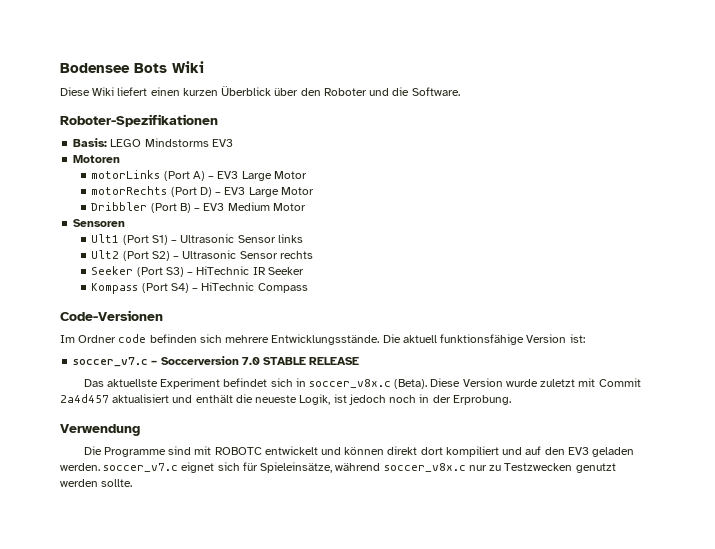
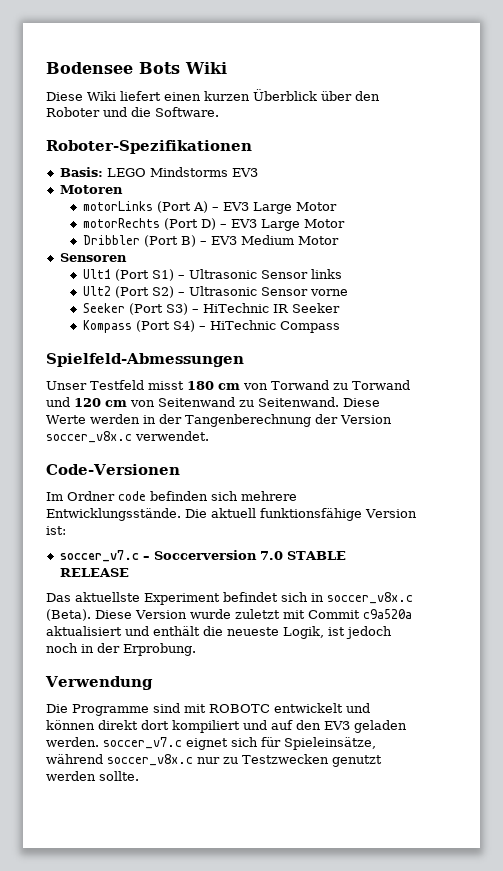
- Ult2 (Port S2) – Ultrasonic Sensor rechts
+ Ult2 (Port S2) – Ultrasonic Sensor vorne
+ Spielfeld-Abmessungen
+ Unser Testfeld misst 180 cm von Torwand zu Torwand und 120 cm von Seitenwand zu Seitenwand. Diese Werte werden in der Tangenberechnung der Version soccer_v8x.c verwendet.
- Diese Version wurde zuletzt mit Commit 2a4d457 aktualisiert und enthält die neueste Logik, ist jedoch noch in der Erprobung.
+ Diese Version wurde zuletzt mit Commit c9a520a aktualisiert und enthält die neueste Logik, ist jedoch noch in der Erprobung.

